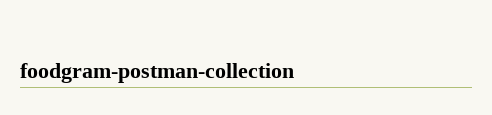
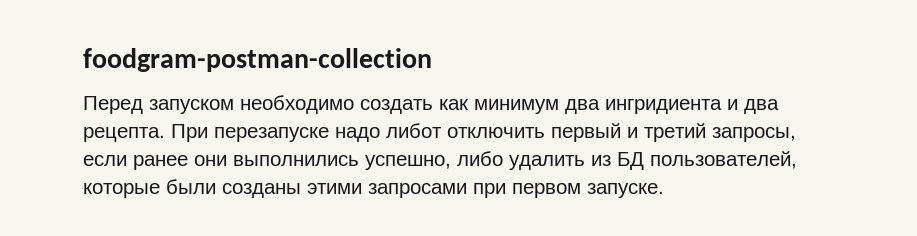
+ Перед запуском необходимо создать как минимум два ингридиента и два рецепта. При перезапуске надо либот отключить первый и третий запросы, если ранее они выполнились успешно, либо удалить из БД пользователей, которые были созданы этими запросами при первом запуске.

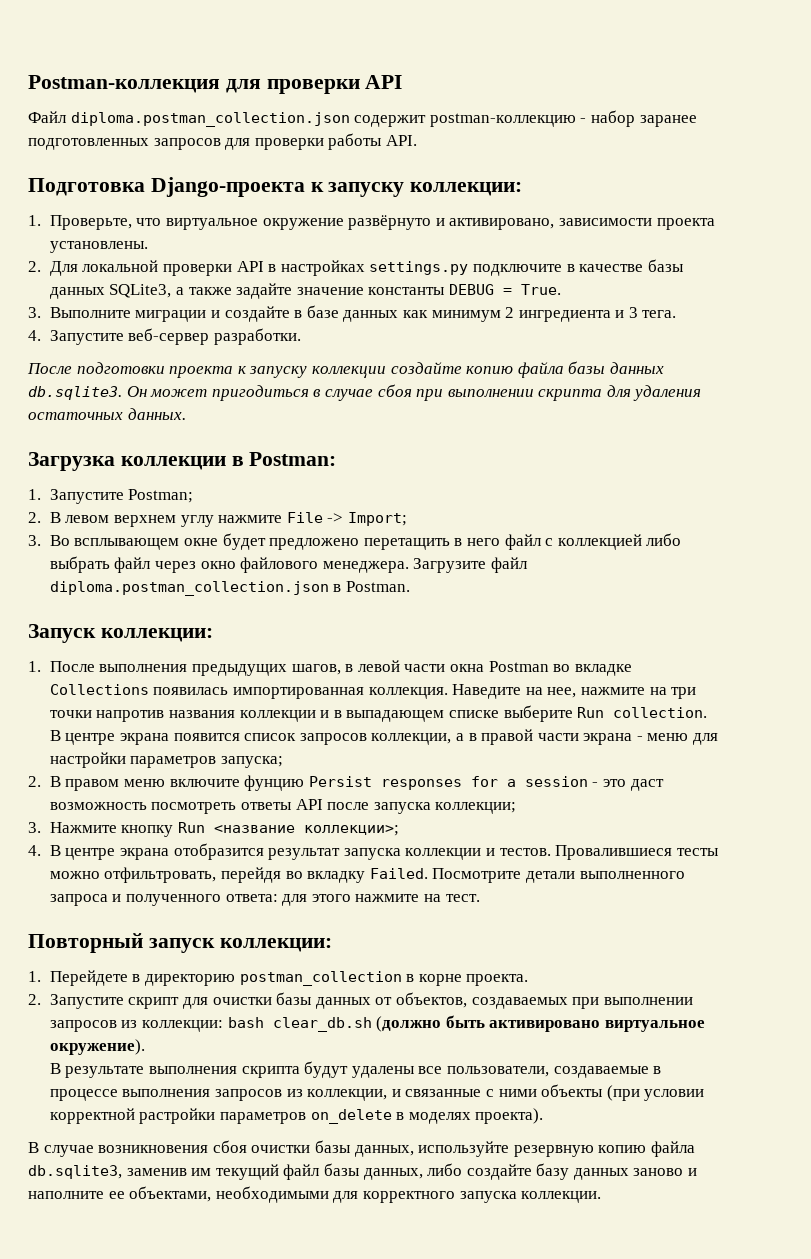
- foodgram-postman-collection
- Перед запуском необходимо создать как минимум два ингридиента и два рецепта. При перезапуске надо либот отключить первый и третий запросы, если ранее они выполнились успешно, либо удалить из БД пользователей, которые были созданы этими запросами при первом запуске.
+ Postman-коллекция для проверки API
+ Файл diploma.postman_collection.json содержит postman-коллекцию - набор заранее подготовленных запросов для проверки работы API.
+ Подготовка Django-проекта к запуску коллекции:
+ 1. Проверьте, что виртуальное окружение развёрнуто и активировано, зависимости проекта установлены.
+ 2. Для локальной проверки API в настройках settings.py подключите в качестве базы данных SQLite3, а также задайте значение константы DEBUG = True.
+ 3. Выполните миграции и создайте в базе данных как минимум 2 ингредиента и 3 тега.
+ 4. Запустите веб-сервер разработки.
+ После подготовки проекта к запуску коллекции создайте копию файла базы данных db.sqlite3. Он может пригодиться в случае сбоя при выполнении скрипта для удаления остаточных данных.
+ Загрузка коллекции в Postman:
+ 1. Запустите Postman;
+ 2. В левом верхнем углу нажмите File -> Import;
+ 3. Во всплывающем окне будет предложено перетащить в него файл с коллекцией либо выбрать файл через окно файлового менеджера. Загрузите файл diploma.postman_collection.json в Postman.
+ Запуск коллекции:
+ 1. После выполнения предыдущих шагов, в левой части окна Postman во вкладке Collections появилась импортированная коллекция. Наведите на нее, нажмите на три точки напротив названия коллекции и в выпадающем списке выберите Run collection. В центре экрана появится список запросов коллекции, а в правой части экрана - меню для настройки параметров запуска;
+ 2. В правом меню включите фунцию Persist responses for a session - это даст возможность посмотреть ответы API после запуска коллекции;
+ 3. Нажмите кнопку Run <название коллекции>;
+ 4. В центре экрана отобразится результат запуска коллекции и тестов. Провалившиеся тесты можно отфильтровать, перейдя во вкладку Failed. Посмотрите детали выполненного запроса и полученного ответа: для этого нажмите на тест.
+ Повторный запуск коллекции:
+ 1. Перейдете в директорию postman_collection в корне проекта.
+ 2. Запустите скрипт для очистки базы данных от объектов, создаваемых при выполнении запросов из коллекции: bash clear_db.sh (должно быть активировано виртуальное окружение).
+ В результате выполнения скрипта будут удалены все пользователи, создаваемые в процессе выполнения запросов из коллекции, и связанные с ними объекты (при условии корректной растройки параметров on_delete в моделях проекта).
+ В случае возникновения сбоя очистки базы данных, используйте резервную копию файла db.sqlite3, заменив им текущий файл базы данных, либо создайте базу данных заново и наполните ее объектами, необходимыми для корректного запуска коллекции.

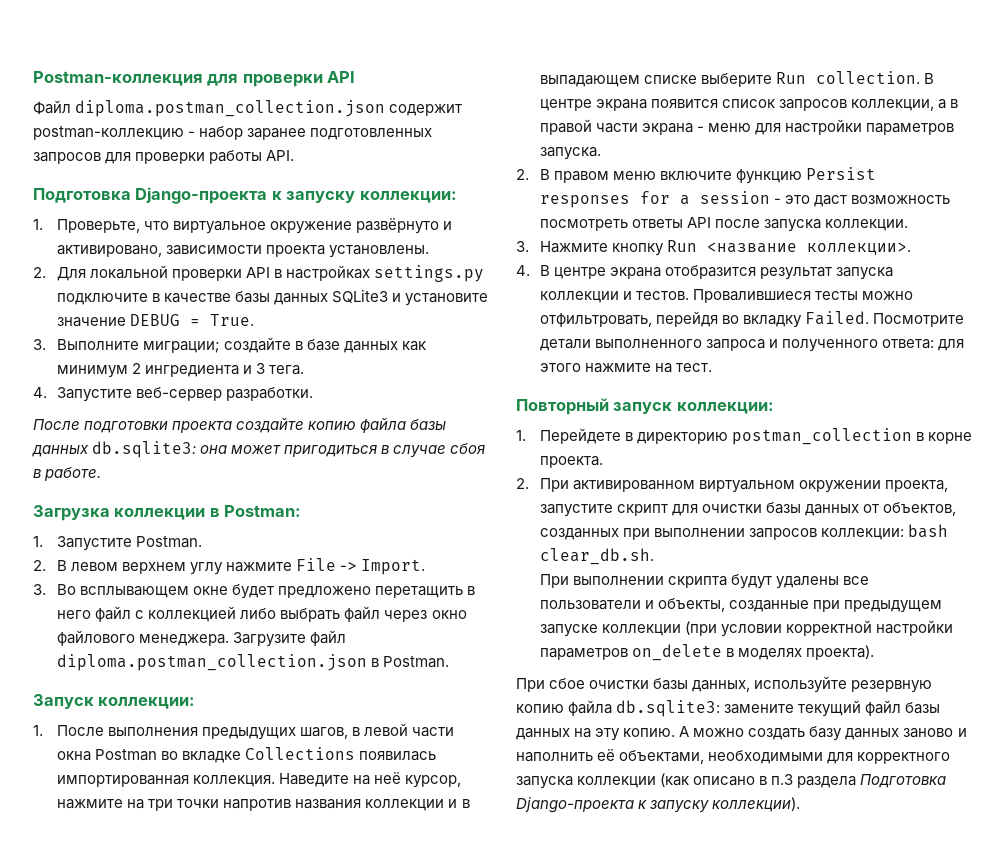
- 2. Для локальной проверки API в настройках settings.py подключите в качестве базы данных SQLite3, а также задайте значение константы DEBUG = True.
+ 2. Для локальной проверки API в настройках settings.py подключите в качестве базы данных SQLite3 и установите значение DEBUG = True.
- 3. Выполните миграции и создайте в базе данных как минимум 2 ингредиента и 3 тега.
+ 3. Выполните миграции; создайте в базе данных как минимум 2 ингредиента и 3 тега.
- После подготовки проекта к запуску коллекции создайте копию файла базы данных db.sqlite3. Он может пригодиться в случае сбоя при выполнении скрипта для удаления остаточных данных.
+ После подготовки проекта создайте копию файла базы данных db.sqlite3: она может пригодиться в случае сбоя в работе.
- 1. Запустите Postman;
+ 1. Запустите Postman.
- 2. В левом верхнем углу нажмите File -> Import;
+ 2. В левом верхнем углу нажмите File -> Import.
- Наведите на нее, нажмите на три точки напротив названия коллекции и в выпадающем списке выберите Run collection.
+ Наведите на неё курсор, нажмите на три точки напротив названия коллекции и в выпадающем списке выберите Run collection.
- В центре экрана появится список запросов коллекции, а в правой части экрана - меню для настройки параметров запуска;
+ В центре экрана появится список запросов коллекции, а в правой части экрана - меню для настройки параметров запуска.
- 2. В правом меню включите фунцию Persist responses for a session - это даст возможность посмотреть ответы API после запуска коллекции;
+ 2. В правом меню включите функцию Persist responses for a session - это даст возможность посмотреть ответы API после запуска коллекции.
- 3. Нажмите кнопку Run <название коллекции>;
+ 3. Нажмите кнопку Run <название коллекции>.
- 2. Запустите скрипт для очистки базы данных от объектов, создаваемых при выполнении запросов из коллекции: bash clear_db.sh (должно быть активировано виртуальное окружение).
- В результате выполнения скрипта будут удалены все пользователи, создаваемые в процессе выполнения запросов из коллекции, и связанные с ними объекты (при условии корректной растройки параметров on_delete в моделях проекта).
+ 2. При активированном виртуальном окружении проекта, запустите скрипт для очистки базы данных от объектов, созданных при выполнении запросов коллекции: bash clear_db.sh.
+ При выполнении скрипта будут удалены все пользователи и объекты, созданные при предыдущем запуске коллекции (при условии корректной настройки параметров on_delete в моделях проекта).
- В случае возникновения сбоя очистки базы данных, используйте резервную копию файла db.sqlite3, заменив им текущий файл базы данных, либо создайте базу данных заново и наполните ее объектами, необходимыми для корректного запуска коллекции.
+ При сбое очистки базы данных, используйте резервную копию файла db.sqlite3: замените текущий файл базы данных на эту копию. А можно создать базу данных заново и наполнить её объектами, необходимыми для корректного запуска коллекции (как описано в п.3 раздела Подготовка Django-проекта к запуску коллекции).

